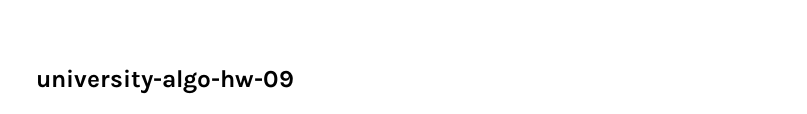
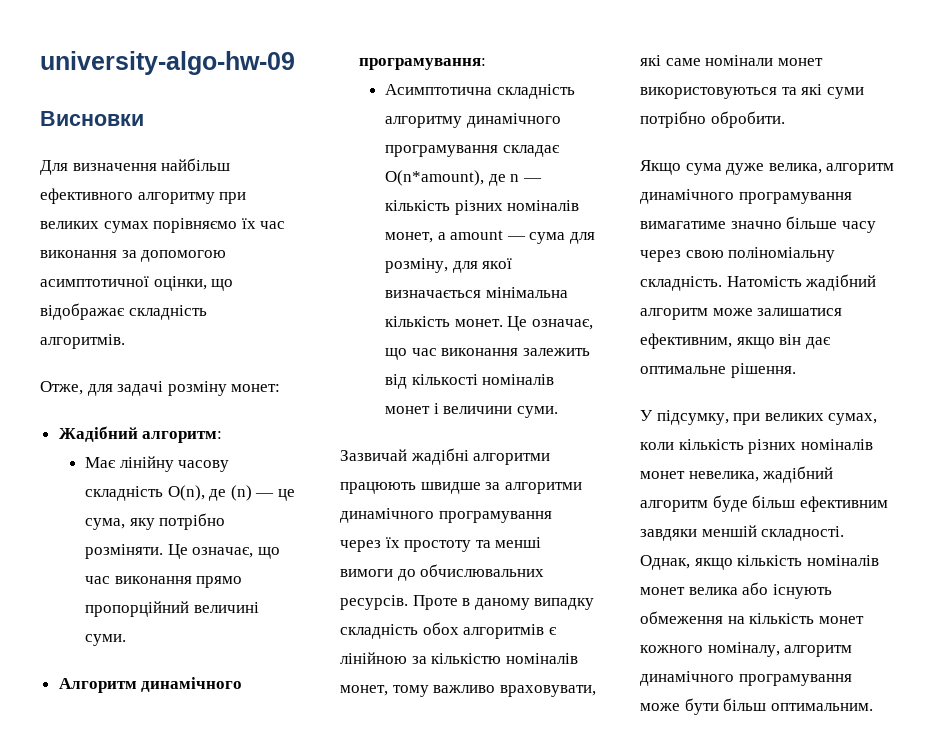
+ Висновки
+ Для визначення найбільш ефективного алгоритму при великих сумах порівняємо їх час виконання за допомогою асимптотичної оцінки, що відображає складність алгоритмів.
+ Отже, для задачі розміну монет:
+ Жадібний алгоритм:
+ Має лінійну часову складність O(n), де (n) — це сума, яку потрібно розміняти. Це означає, що час виконання прямо пропорційний величині суми.
+ Алгоритм динамічного програмування:
+ Асимптотична складність алгоритму динамічного програмування складає O(n*amount), де n — кількість різних номіналів монет, а amount — сума для розміну, для якої визначається мінімальна кількість монет. Це означає, що час виконання залежить від кількості номіналів монет і величини суми.
+ Зазвичай жадібні алгоритми працюють швидше за алгоритми динамічного програмування через їх простоту та менші вимоги до обчислювальних ресурсів. Проте в даному випадку складність обох алгоритмів є лінійною за кількістю номіналів монет, тому важливо враховувати, які саме номінали монет використовуються та які суми потрібно обробити.
+ Якщо сума дуже велика, алгоритм динамічного програмування вимагатиме значно більше часу через свою поліноміальну складність. Натомість жадібний алгоритм може залишатися ефективним, якщо він дає оптимальне рішення.
+ У підсумку, при великих сумах, коли кількість різних номіналів монет невелика, жадібний алгоритм буде більш ефективним завдяки меншій складності. Однак, якщо кількість номіналів монет велика або існують обмеження на кількість монет кожного номіналу, алгоритм динамічного програмування може бути більш оптимальним.

